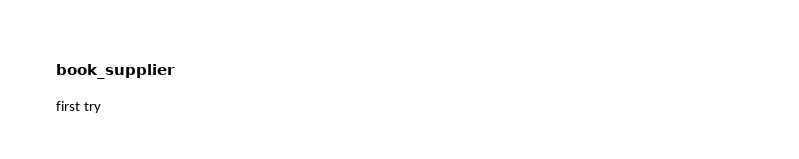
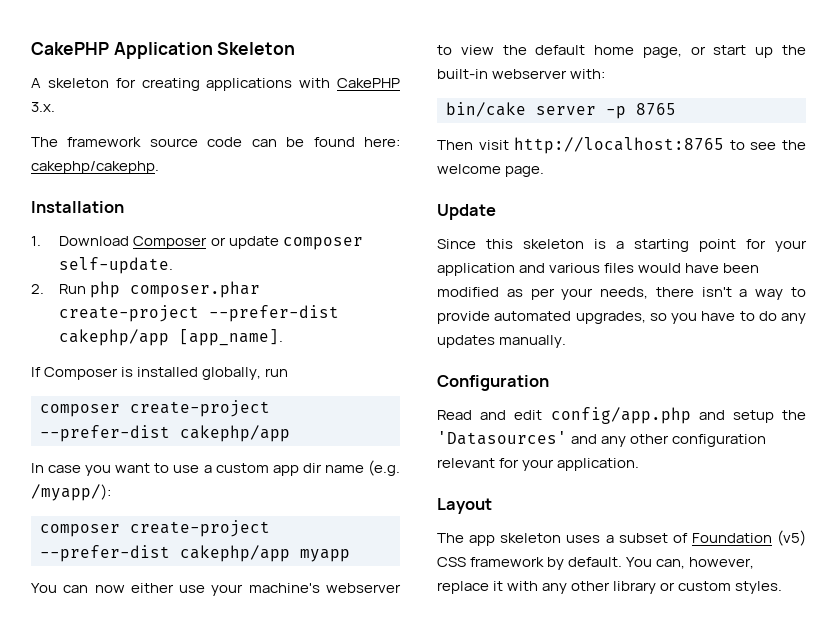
- book_supplier
- first try
+ CakePHP Application Skeleton
+ A skeleton for creating applications with CakePHP 3.x.
+ The framework source code can be found here: cakephp/cakephp.
+ Installation
+ 1. Download Composer or update composer self-update.
+ 2. Run php composer.phar create-project --prefer-dist cakephp/app [app_name].
+ If Composer is installed globally, run
+ composer create-project --prefer-dist cakephp/app
+ In case you want to use a custom app dir name (e.g. /myapp/):
+ composer create-project --prefer-dist cakephp/app myapp
+ You can now either use your machine's webserver to view the default home page, or start up the built-in webserver with:
+ bin/cake server -p 8765
+ Then visit http://localhost:8765 to see the welcome page.
+ Update
+ Since this skeleton is a starting point for your application and various files would have been modified as per your needs, there isn't a way to provide automated upgrades, so you have to do any updates manually.
+ Configuration
+ Read and edit config/app.php and setup the 'Datasources' and any other configuration relevant for your application.
+ Layout
+ The app skeleton uses a subset of Foundation (v5) CSS framework by default. You can, however, replace it with any other library or custom styles.

